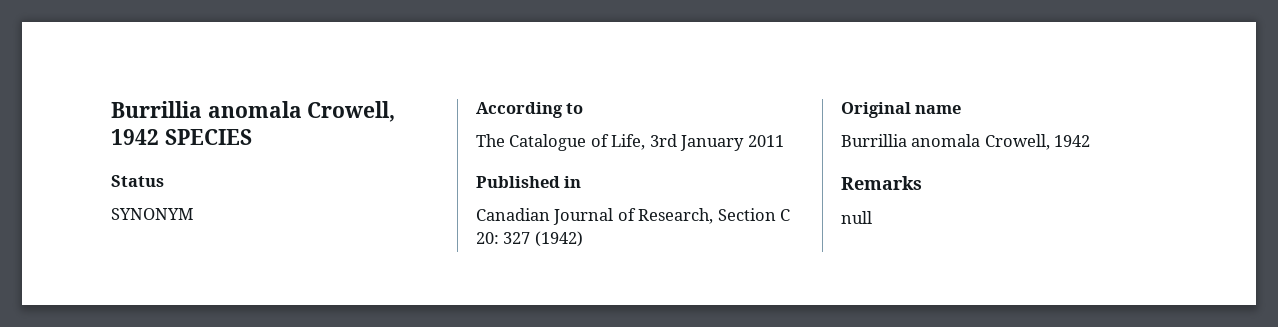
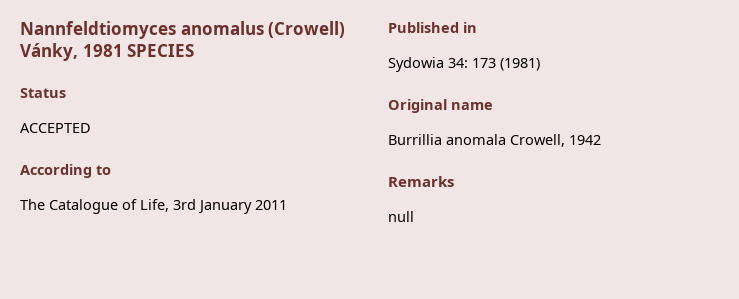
- Burrillia anomala Crowell, 1942 SPECIES
+ Nannfeldtiomyces anomalus (Crowell) Vánky, 1981 SPECIES
- SYNONYM
+ ACCEPTED
- Canadian Journal of Research, Section C 20: 327 (1942)
+ Sydowia 34: 173 (1981)

